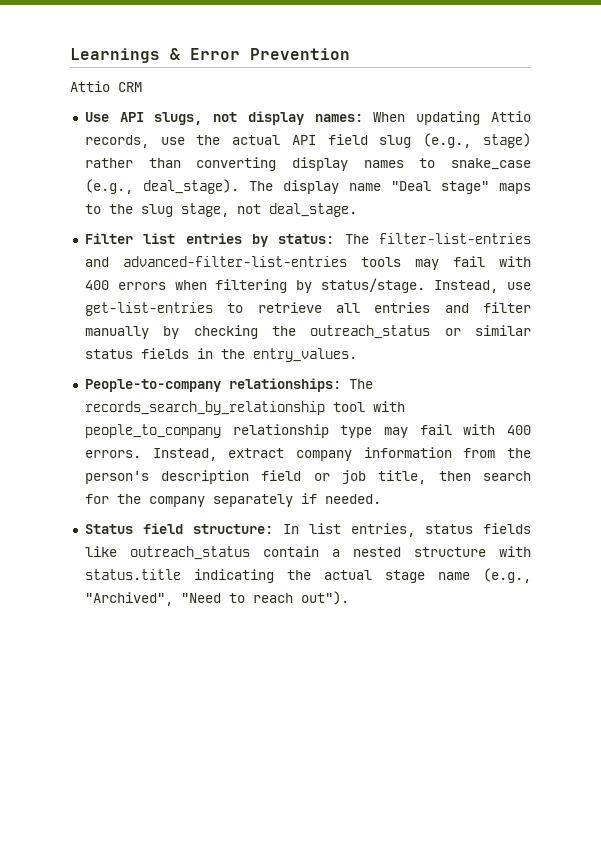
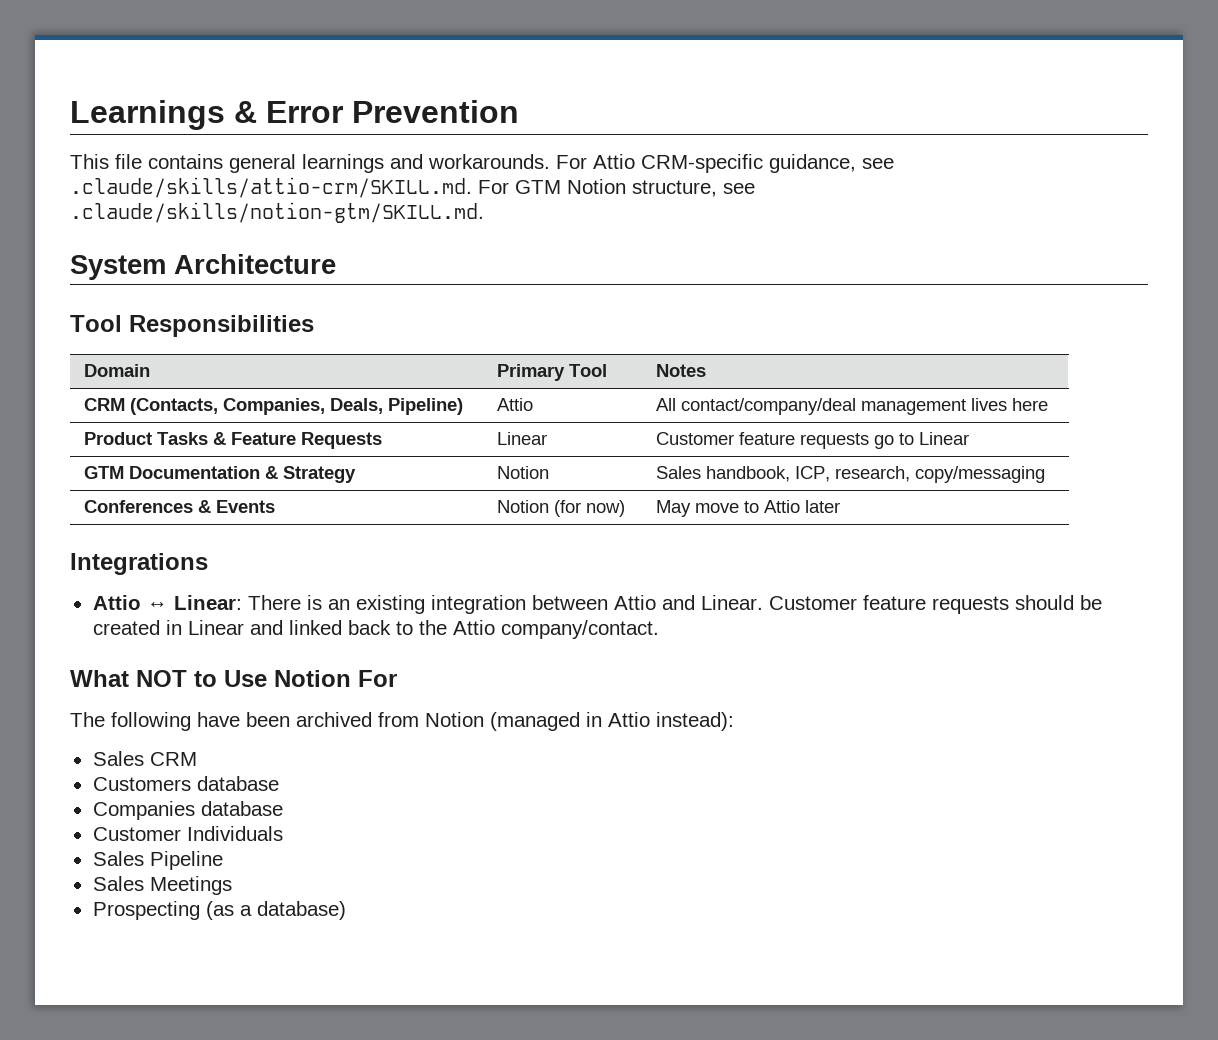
- Attio CRM
- Use API slugs, not display names: When updating Attio records, use the actual API field slug (e.g., stage) rather than converting display names to snake_case (e.g., deal_stage). The display name "Deal stage" maps to the slug stage, not deal_stage.
- Filter list entries by status: The filter-list-entries and advanced-filter-list-entries tools may fail with 400 errors when filtering by status/stage. Instead, use get-list-entries to retrieve all entries and filter manually by checking the outreach_status or similar status fields in the entry_values.
- People-to-company relationships: The records_search_by_relationship tool with people_to_company relationship type may fail with 400 errors. Instead, extract company information from the person's description field or job title, then search for the company separately if needed.
- Status field structure: In list entries, status fields like outreach_status contain a nested structure with status.title indicating the actual stage name (e.g., "Archived", "Need to reach out").
+ This file contains general learnings and workarounds. For Attio CRM-specific guidance, see .claude/skills/attio-crm/SKILL.md. For GTM Notion structure, see .claude/skills/notion-gtm/SKILL.md.
+ System Architecture
+ Tool Responsibilities
+ Domain | Primary Tool | Notes
+ CRM (Contacts, Companies, Deals, Pipeline) | Attio | All contact/company/deal management lives here
+ Product Tasks & Feature Requests | Linear | Customer feature requests go to Linear
+ GTM Documentation & Strategy | Notion | Sales handbook, ICP, research, copy/messaging
+ Conferences & Events | Notion (for now) | May move to Attio later
+ Integrations
+ Attio ↔ Linear: There is an existing integration between Attio and Linear. Customer feature requests should be created in Linear and linked back to the Attio company/contact.
+ What NOT to Use Notion For
+ The following have been archived from Notion (managed in Attio instead):
+ Sales CRM
+ Customers database
+ Companies database
+ Customer Individuals
+ Sales Pipeline
+ Sales Meetings
+ Prospecting (as a database)

